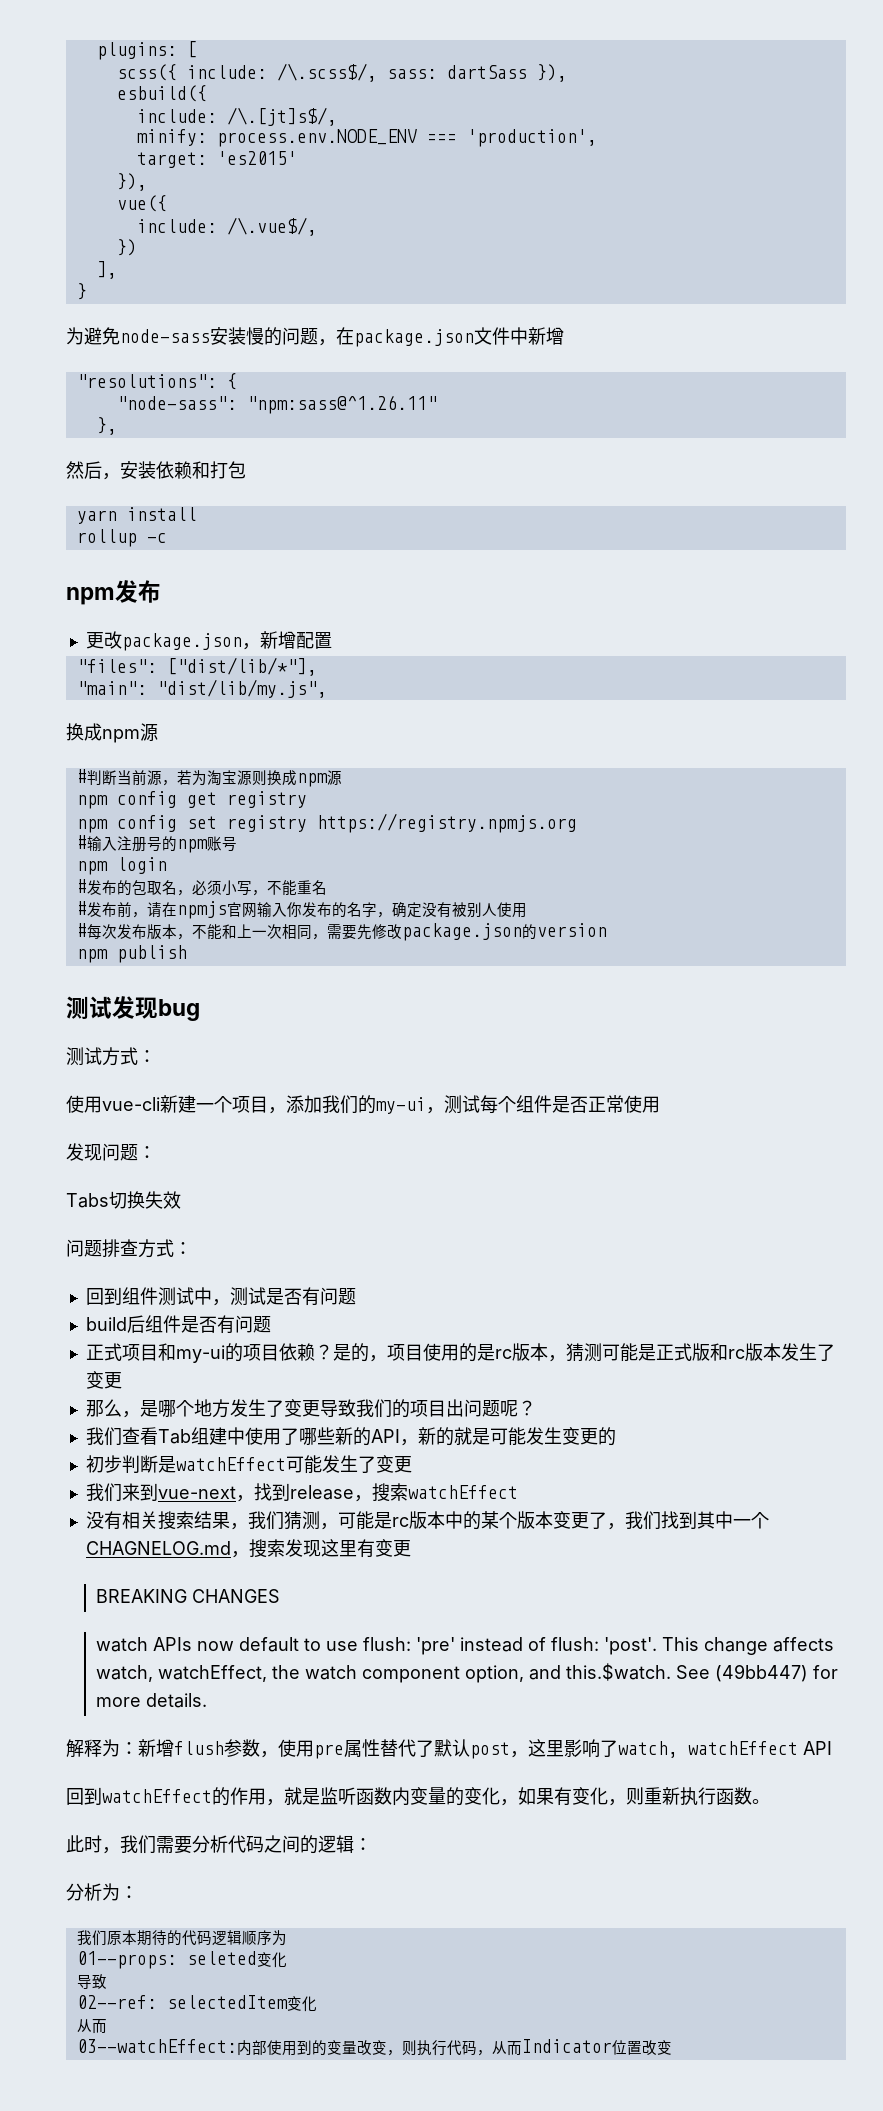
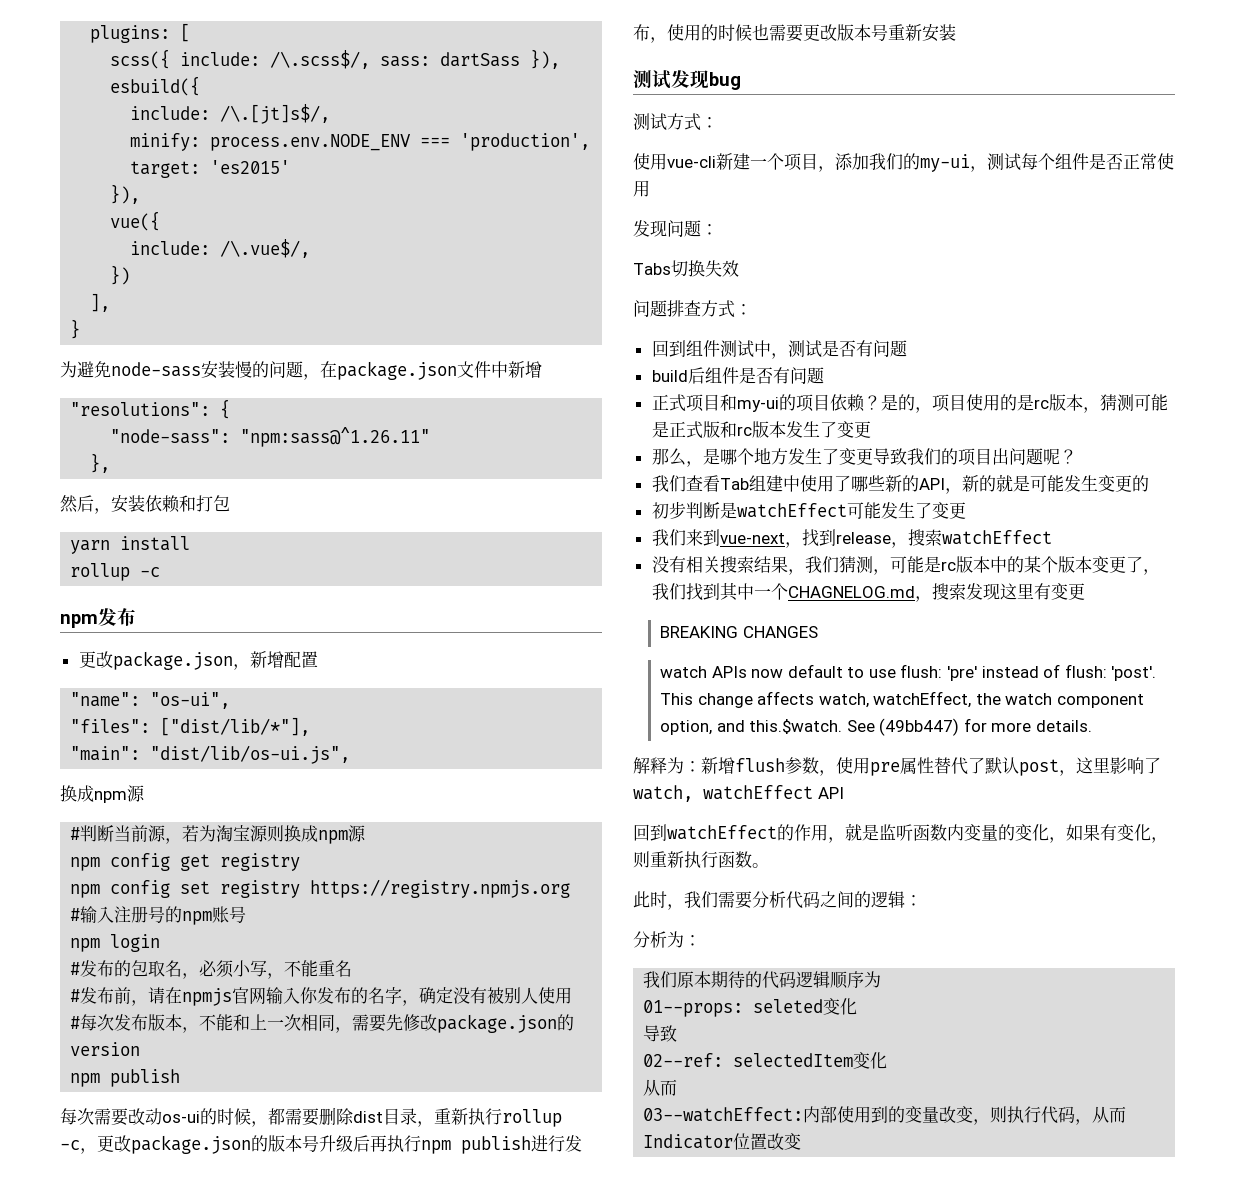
+ "name": "os-ui",
- "main": "dist/lib/my.js",
+ "main": "dist/lib/os-ui.js",
+ 每次需要改动os-ui的时候，都需要删除dist目录，重新执行rollup -c，更改package.json的版本号升级后再执行npm publish进行发布，使用的时候也需要更改版本号重新安装

